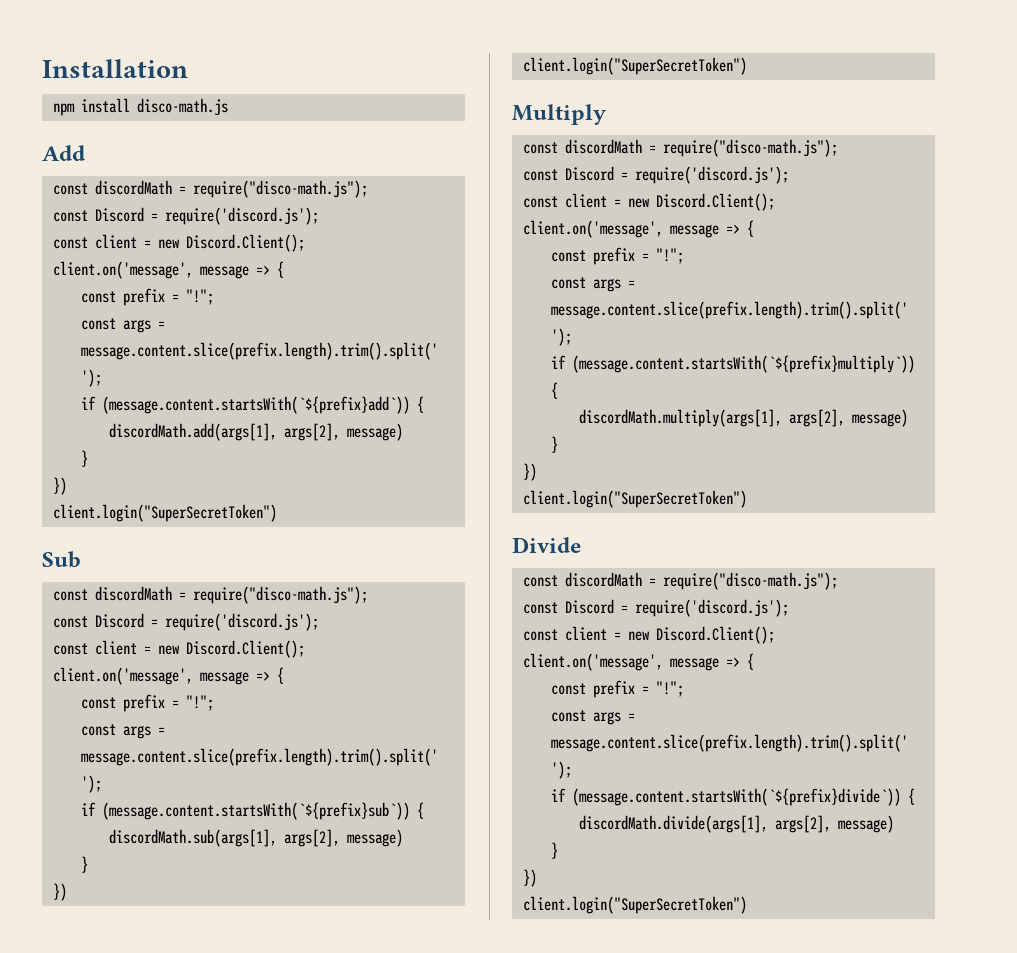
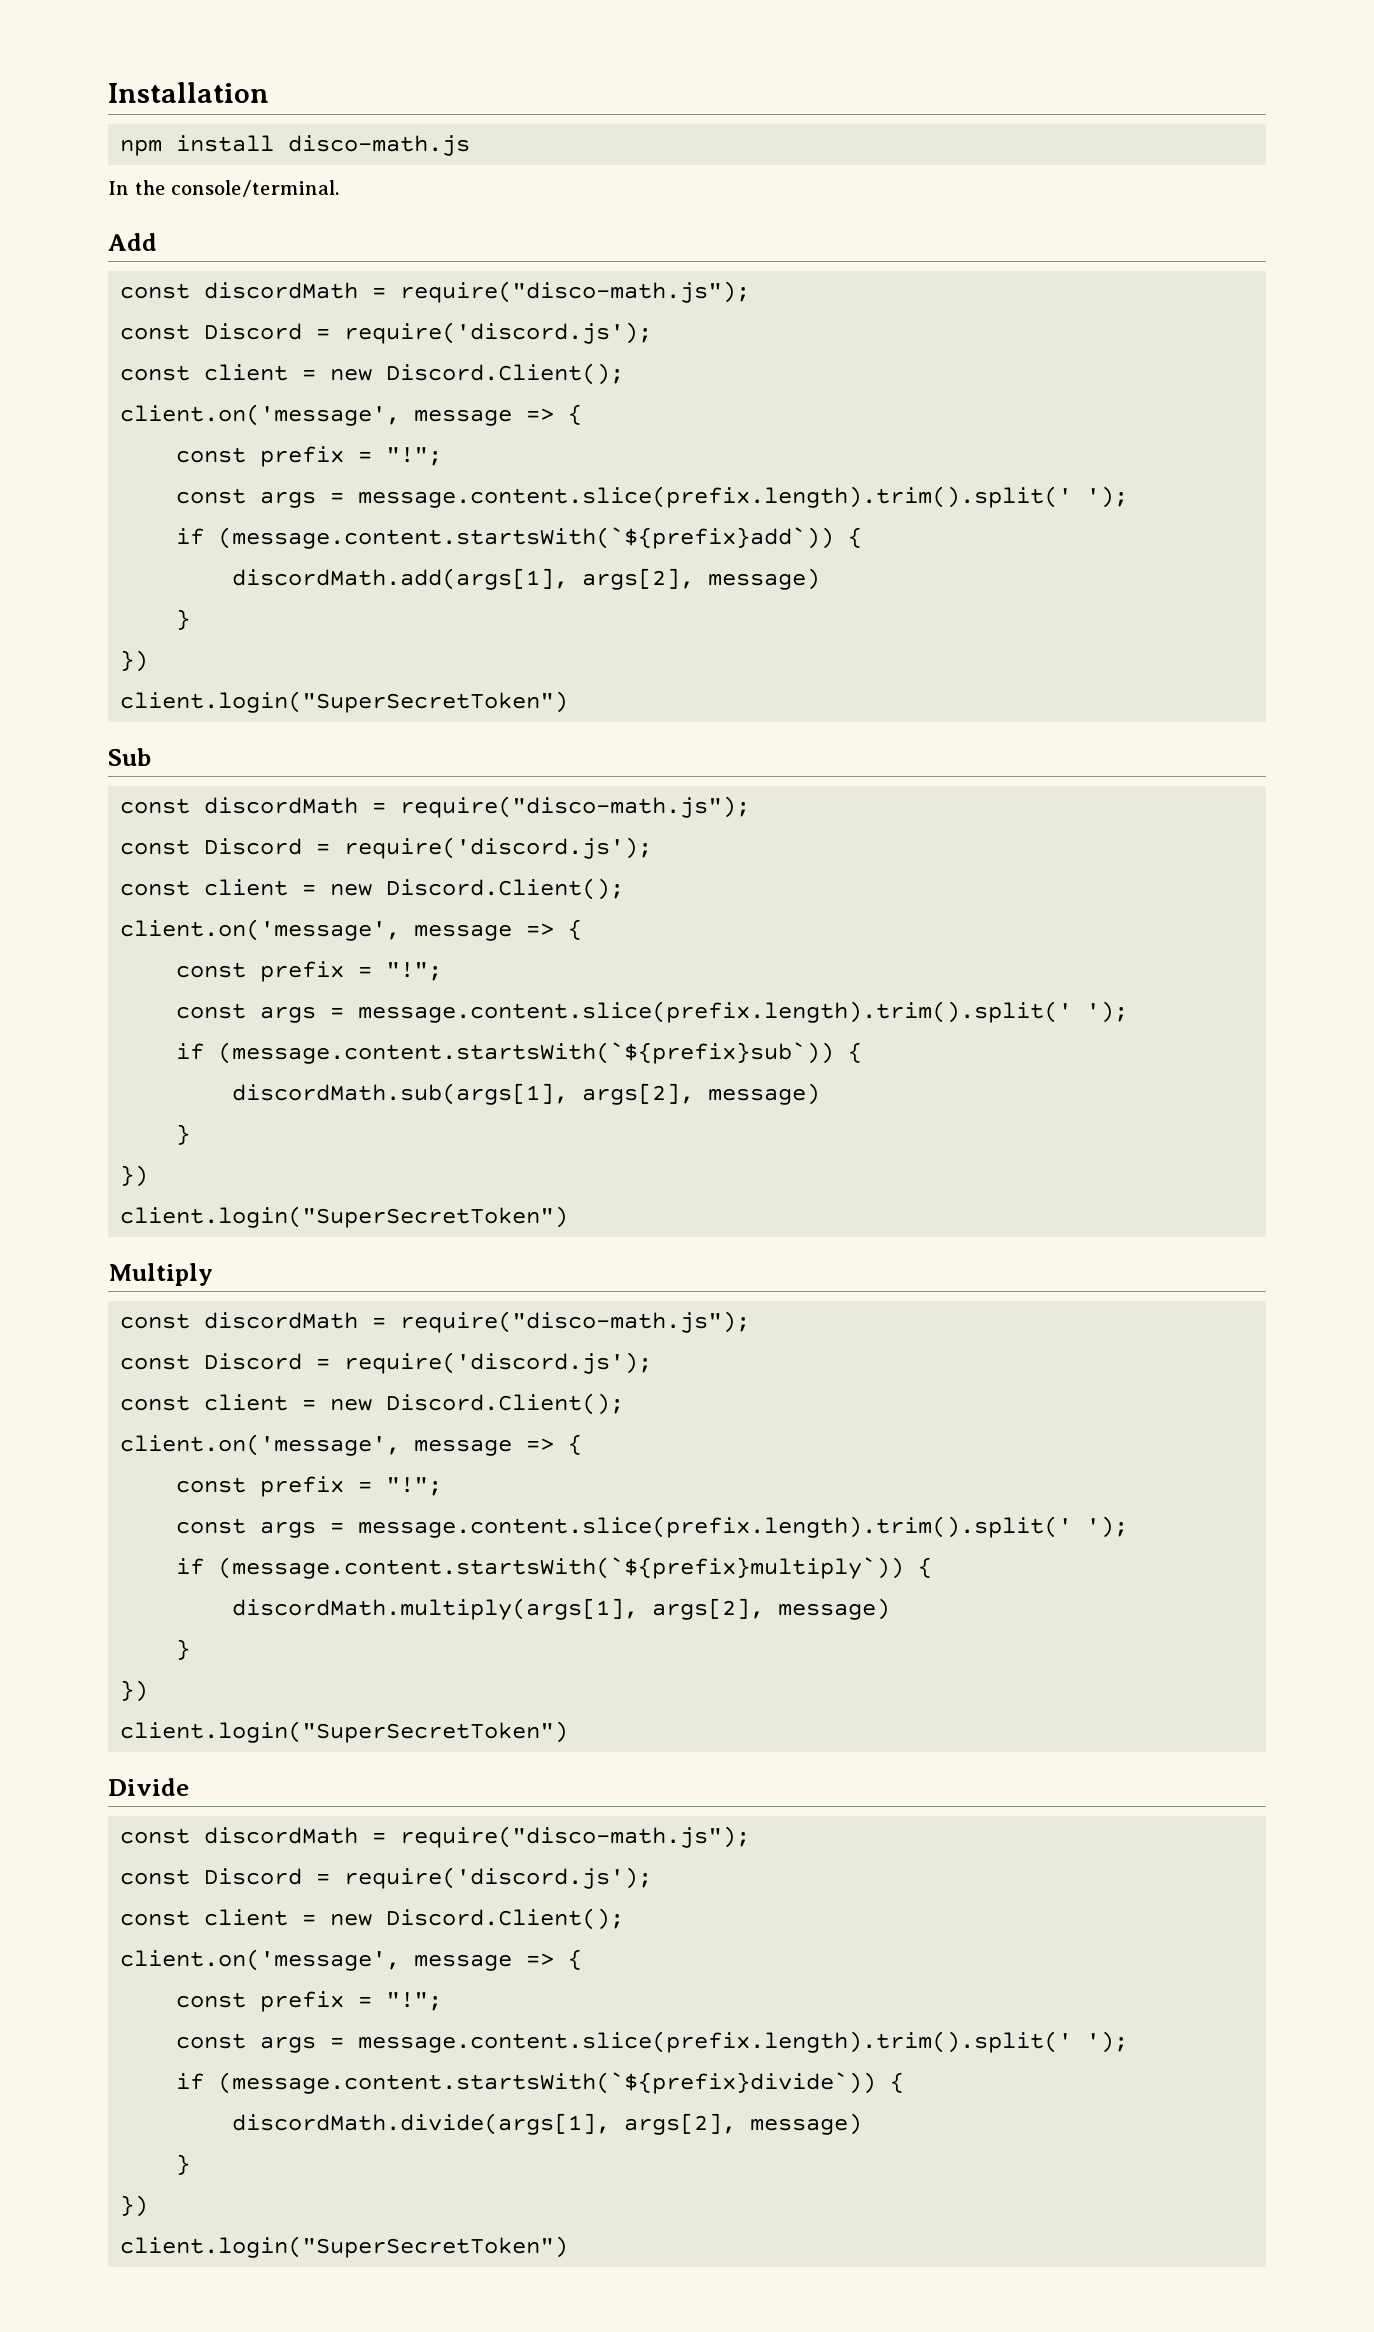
+ In the console/terminal.

